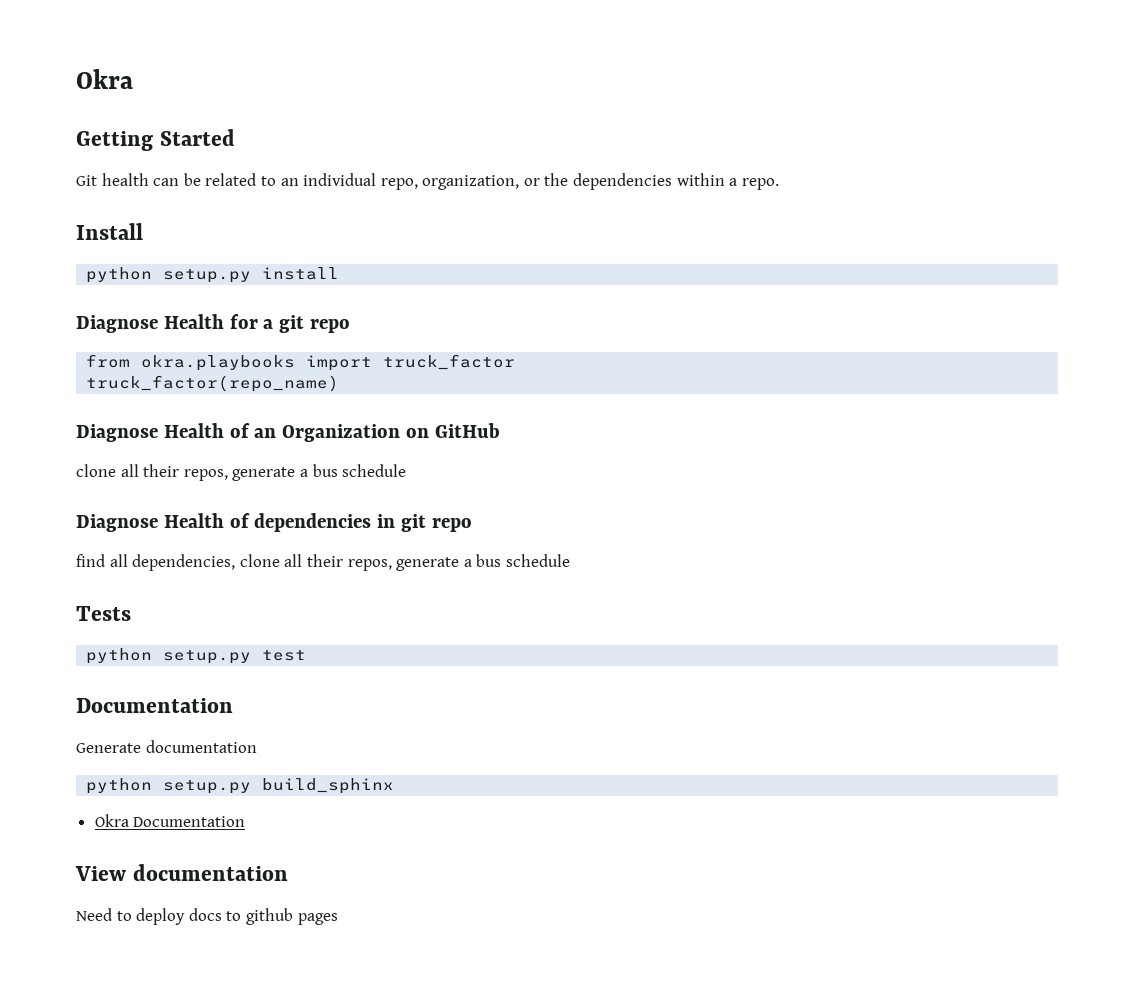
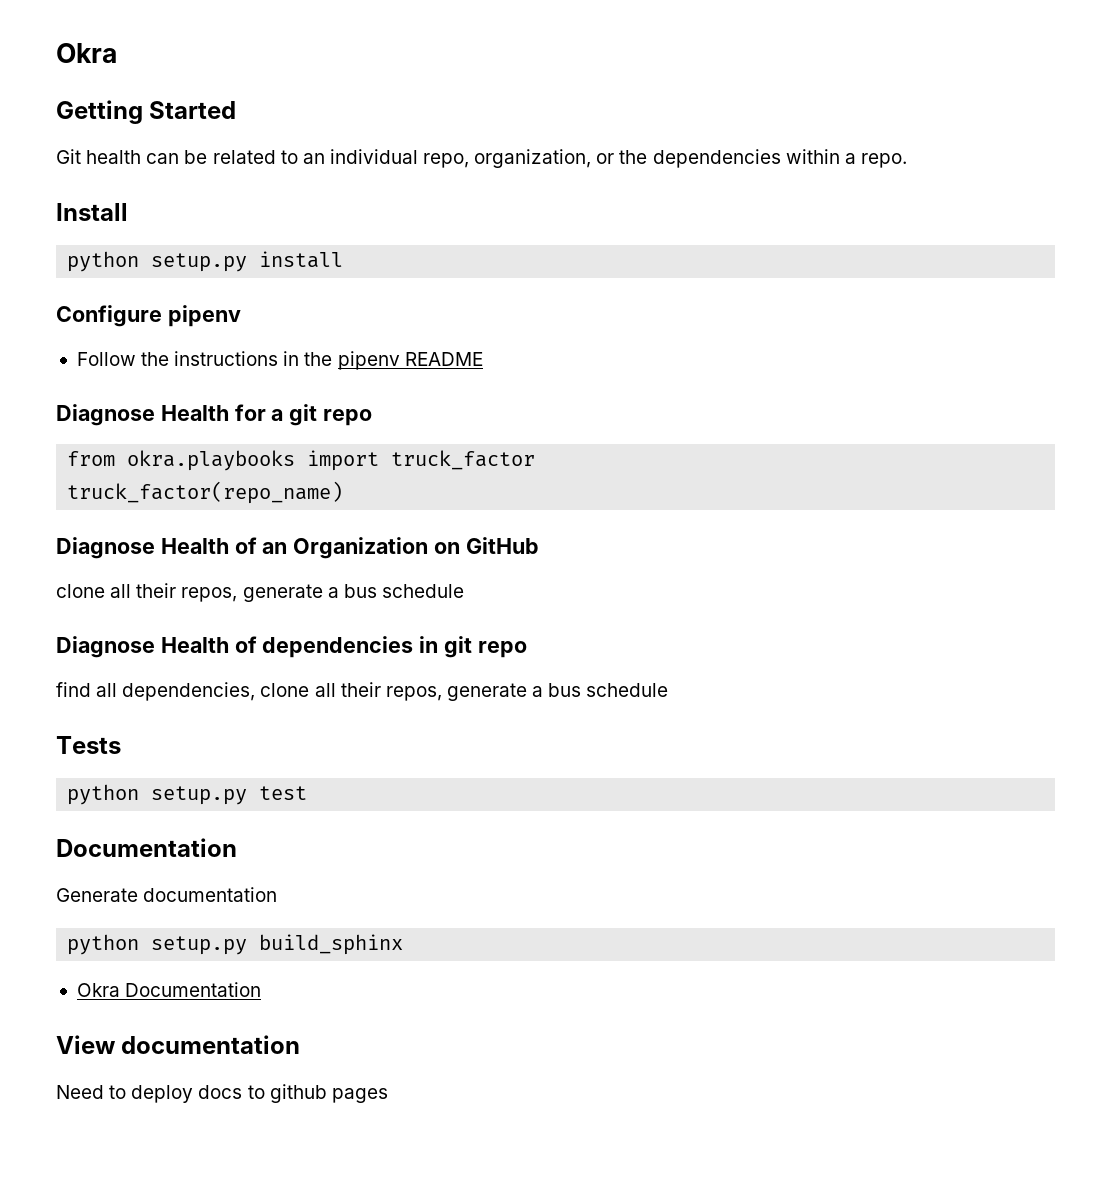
+ Configure pipenv
+ Follow the instructions in the pipenv README

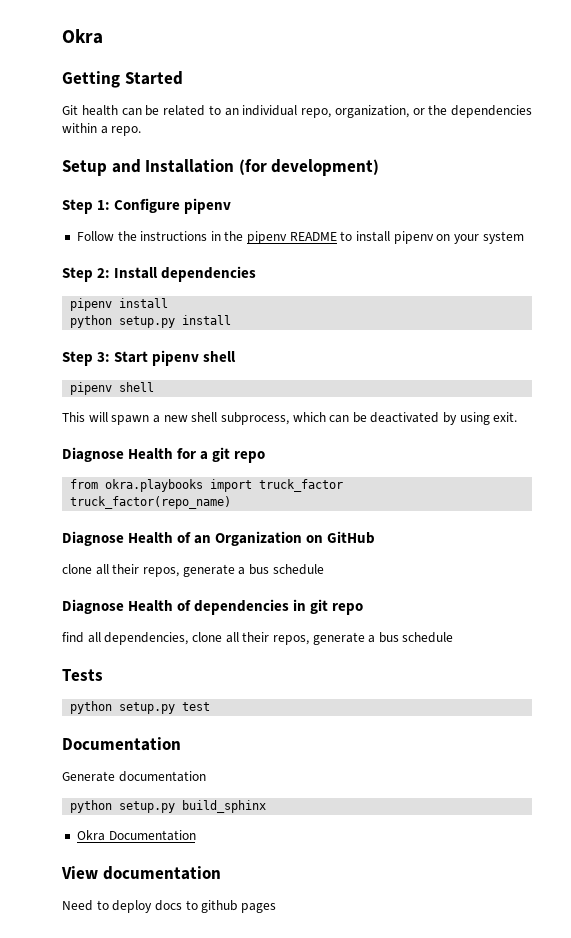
- Install
- python setup.py install
- Configure pipenv
+ Setup and Installation (for development)
+ Step 1: Configure pipenv
- Follow the instructions in the pipenv README
+ Follow the instructions in the pipenv README to install pipenv on your system
+ Step 2: Install dependencies
+ pipenv install
+ python setup.py install
+ Step 3: Start pipenv shell
+ pipenv shell
+ This will spawn a new shell subprocess, which can be deactivated by using exit.

